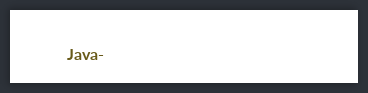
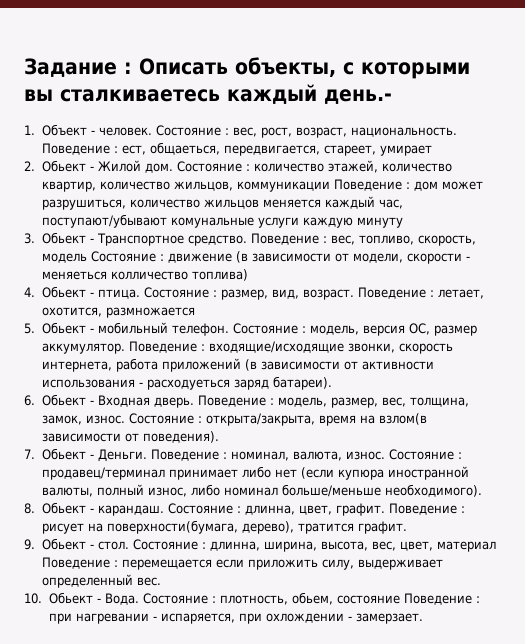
- Java-
+ Задание : Описать объекты, с которыми вы сталкиваетесь каждый день.-
+ 1. Объект - человек. Состояние : вес, рост, возраст, национальность. Поведение : ест, общаеться, передвигается, стареет, умирает
+ 2. Обьект - Жилой дом. Состояние : количество этажей, количество квартир, количество жильцов, коммуникации Поведение : дом может разрушиться, количество жильцов меняется каждый час, поступают/убывают комунальные услуги каждую минуту
+ 3. Обьект - Транспортное средство. Поведение : вес, топливо, скорость, модель Состояние : движение (в зависимости от модели, скорости - меняеться колличество топлива)
+ 4. Обьект - птица. Состояние : размер, вид, возраст. Поведение : летает, охотится, размножается
+ 5. Обьект - мобильный телефон. Состояние : модель, версия ОС, размер аккумулятор. Поведение : входящие/исходящие звонки, скорость интернета, работа приложений (в зависимости от активности использования - расходуеться заряд батареи).
+ 6. Обьект - Входная дверь. Поведение : модель, размер, вес, толщина, замок, износ. Состояние : открыта/закрыта, время на взлом(в зависимости от поведения).
+ 7. Обьект - Деньги. Поведение : номинал, валюта, износ. Состояние : продавец/терминал принимает либо нет (если купюра иностранной валюты, полный износ, либо номинал больше/меньше необходимого).
+ 8. Обьект - карандаш. Состояние : длинна, цвет, графит. Поведение : рисует на поверхности(бумага, дерево), тратится графит.
+ 9. Обьект - стол. Состояние : длинна, ширина, высота, вес, цвет, материал Поведение : перемещается если приложить силу, выдерживает определенный вес.
+ 10. Обьект - Вода. Состояние : плотность, обьем, состояние Поведение : при нагревании - испаряется, при охлождении - замерзает.

